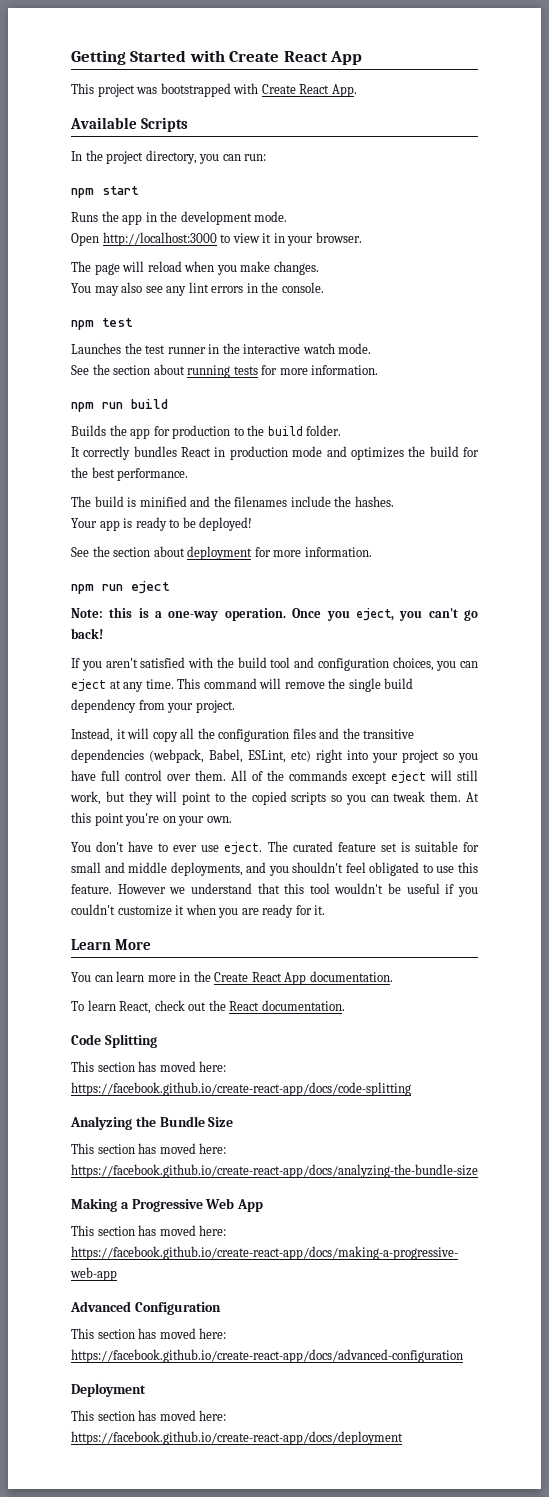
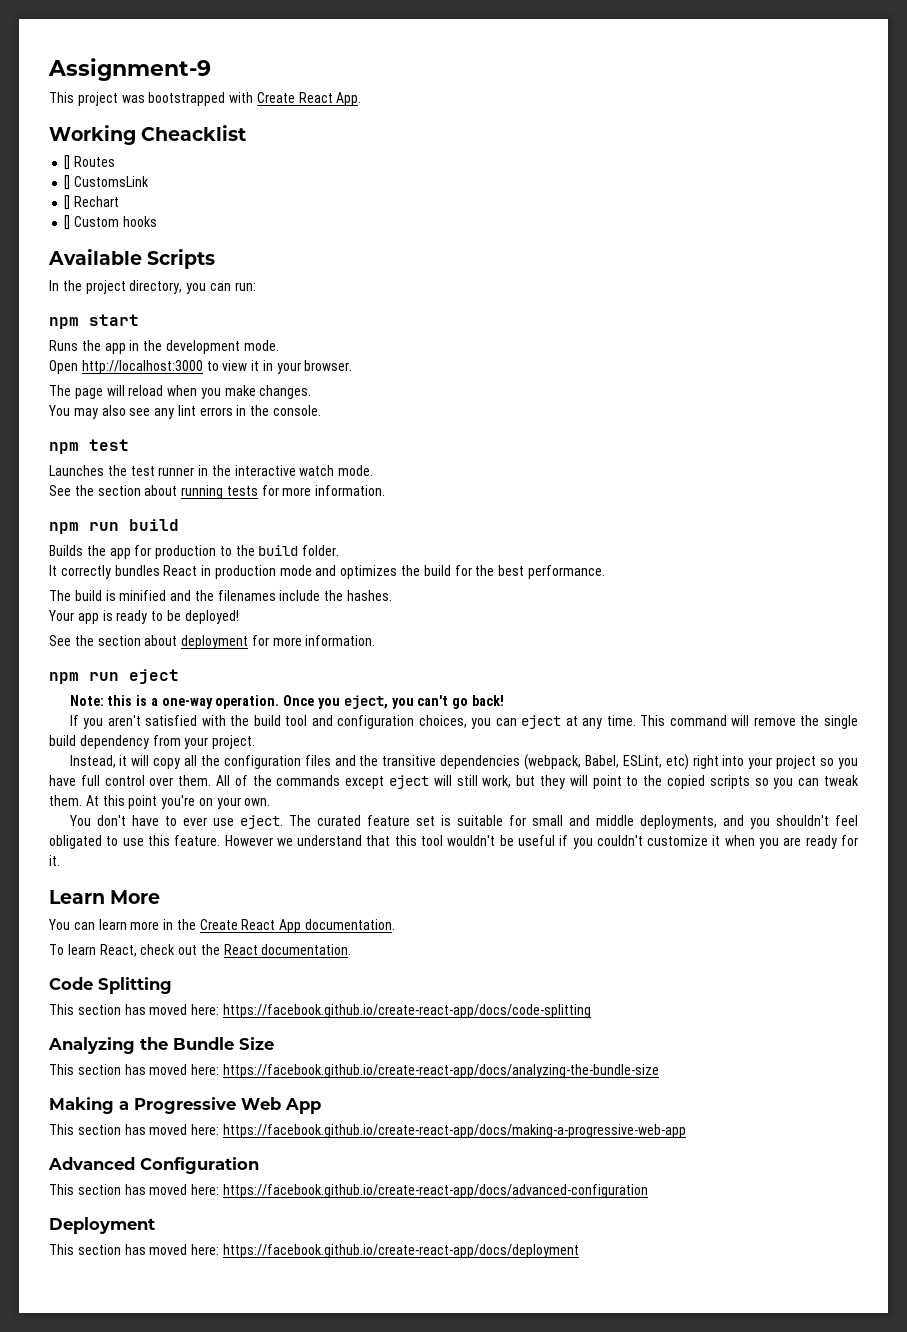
- Getting Started with Create React App
+ Assignment-9
+ Working Cheacklist
+ [] Routes
+ [] CustomsLink
+ [] Rechart
+ [] Custom hooks

